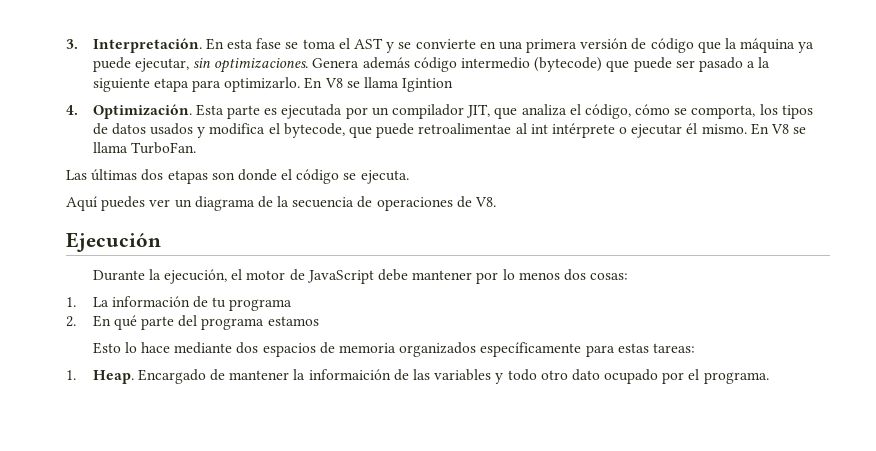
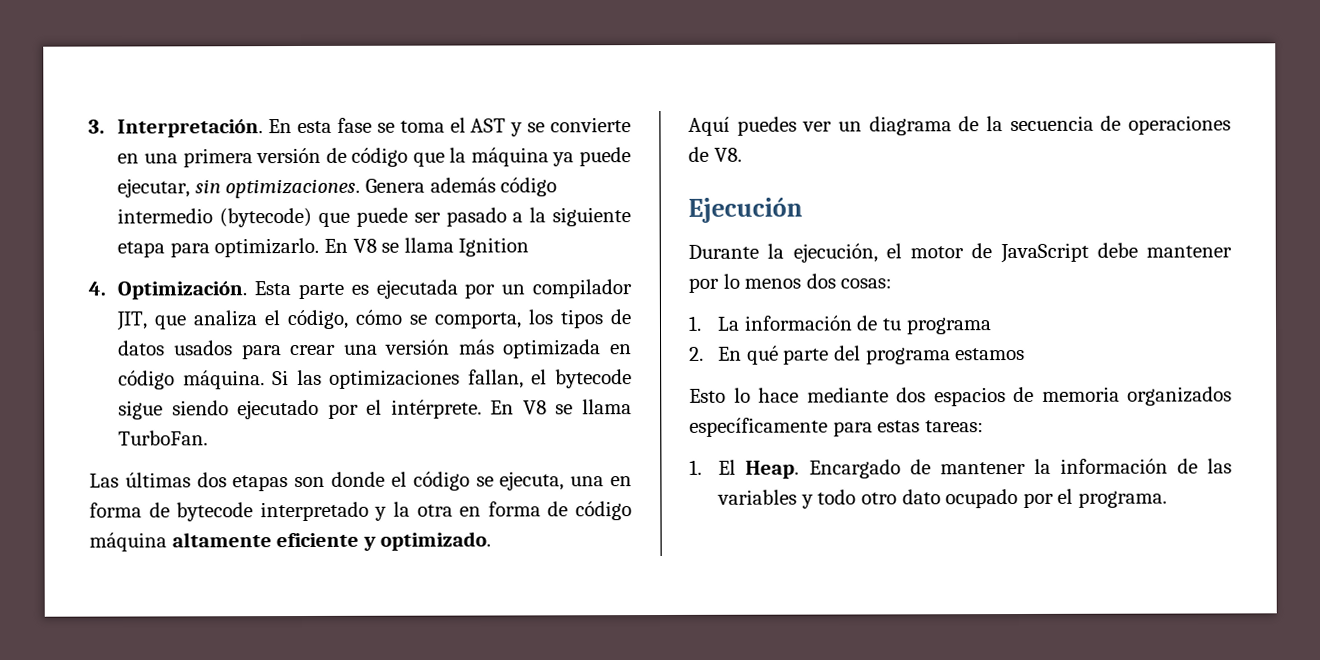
- En V8 se llama Igintion
+ En V8 se llama Ignition
- Esta parte es ejecutada por un compilador JIT, que analiza el código, cómo se comporta, los tipos de datos usados y modifica el bytecode, que puede retroalimentae al int intérprete o ejecutar él mismo.
+ Esta parte es ejecutada por un compilador JIT, que analiza el código, cómo se comporta, los tipos de datos usados para crear una versión más optimizada en código máquina. Si las optimizaciones fallan, el bytecode sigue siendo ejecutado por el intérprete.
- Las últimas dos etapas son donde el código se ejecuta.
+ Las últimas dos etapas son donde el código se ejecuta, una en forma de bytecode interpretado y la otra en forma de código máquina altamente eficiente y optimizado.
- 1. Heap.
+ 1. El Heap.
- Encargado de mantener la informaición de las variables y todo otro dato ocupado por el programa.
+ Encargado de mantener la información de las variables y todo otro dato ocupado por el programa.

